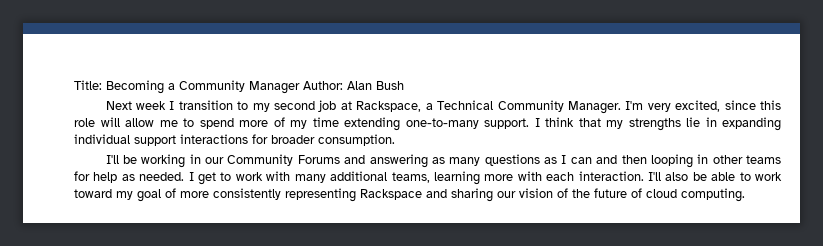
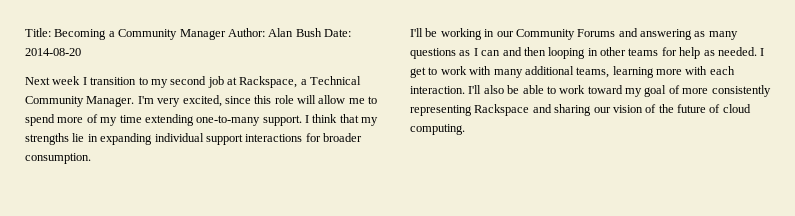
- Title: Becoming a Community Manager Author: Alan Bush
+ Title: Becoming a Community Manager Author: Alan Bush Date: 2014-08-20

